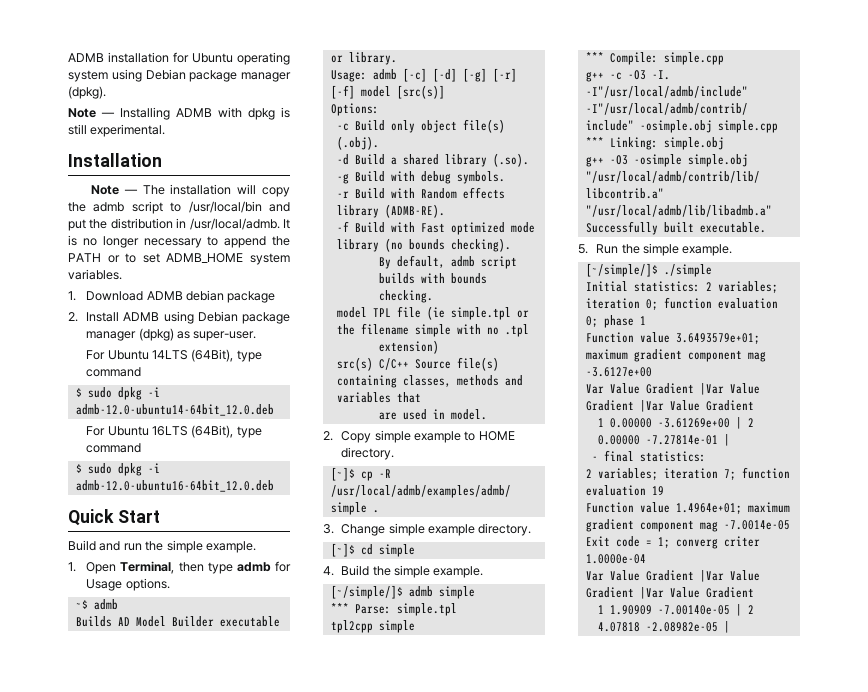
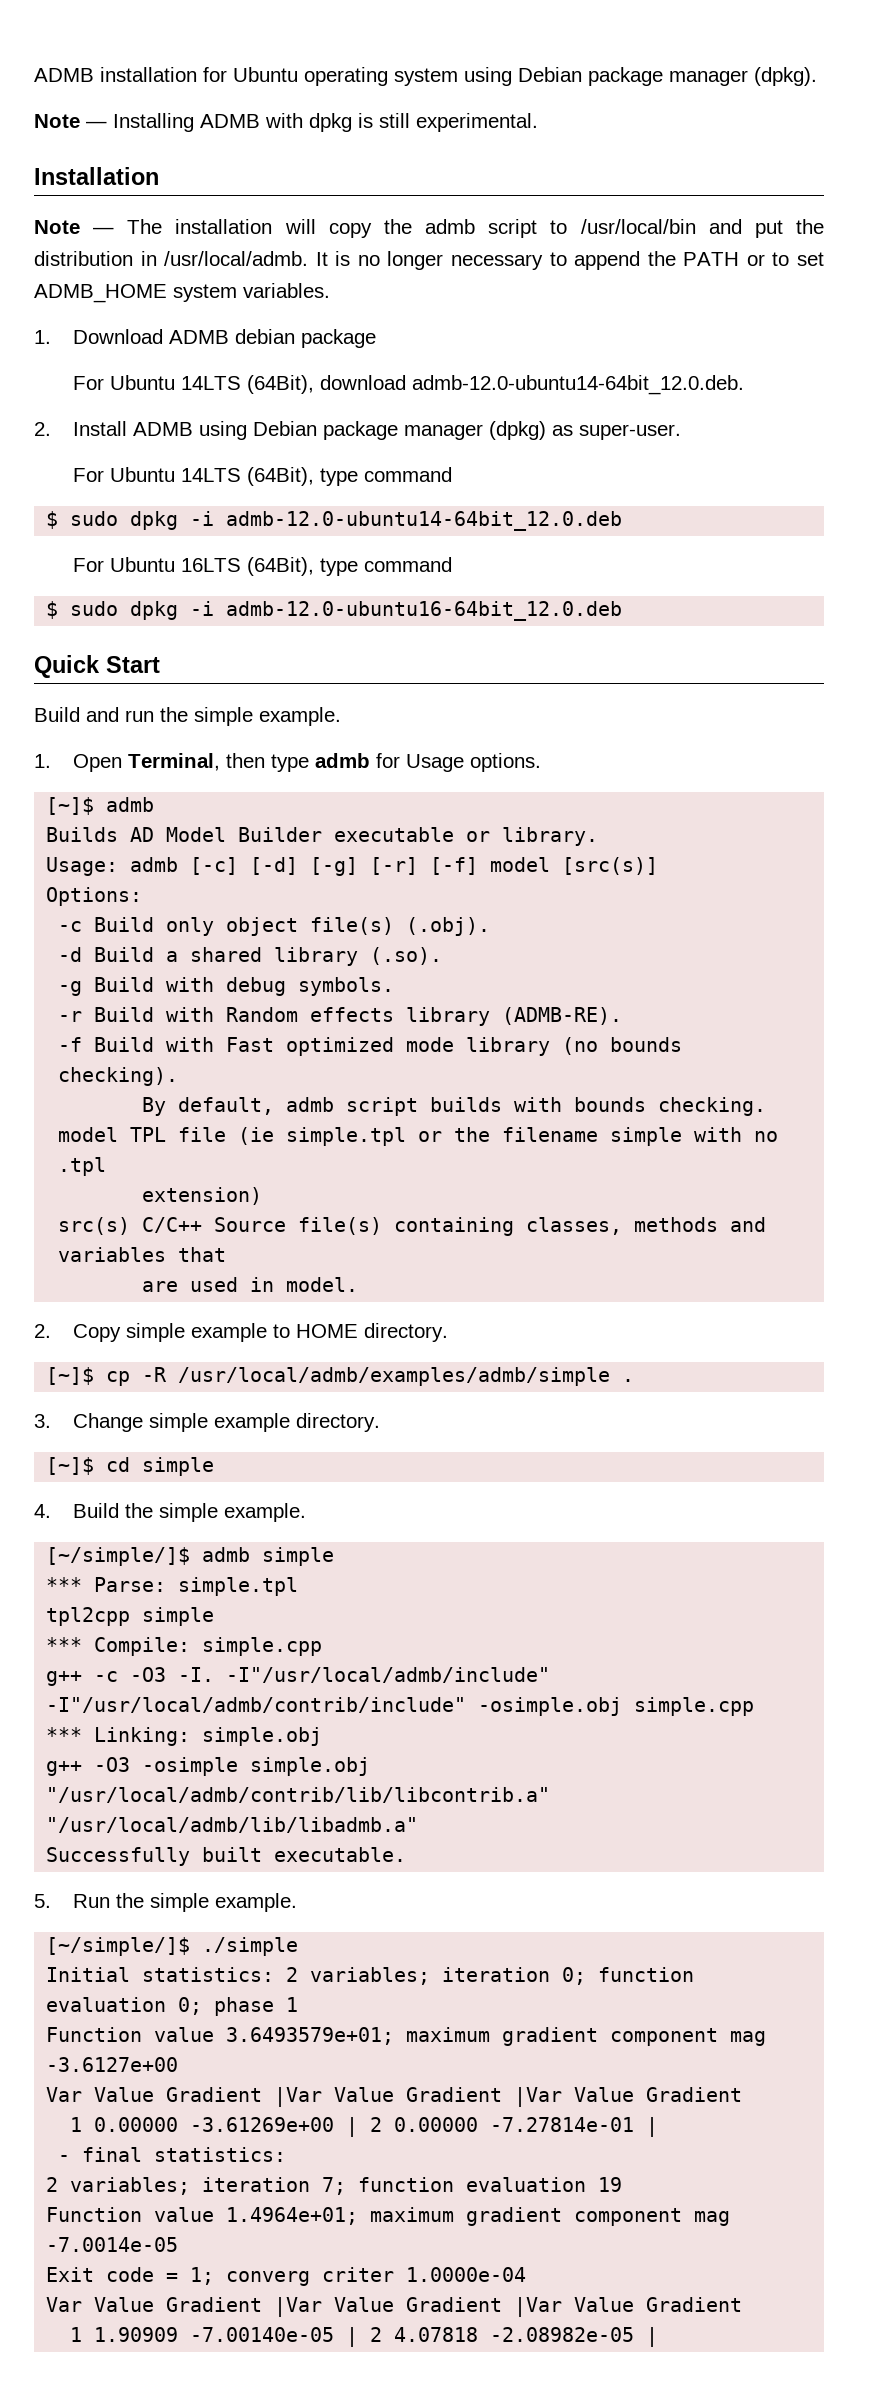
+ For Ubuntu 14LTS (64Bit), download admb-12.0-ubuntu14-64bit_12.0.deb.
- ~$ admb
+ [~]$ admb

